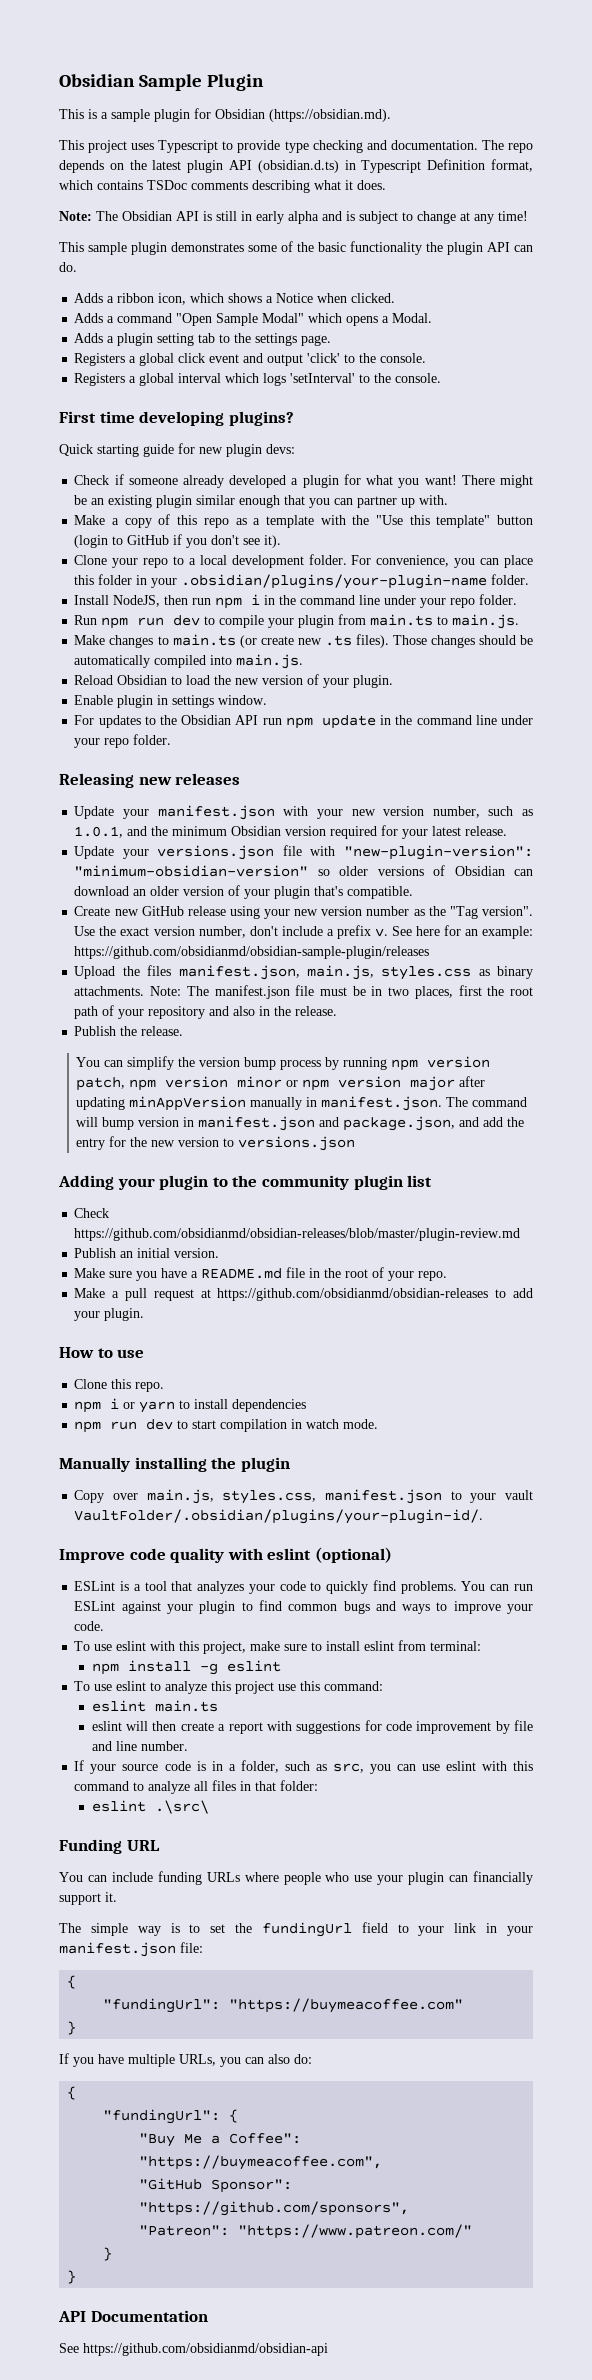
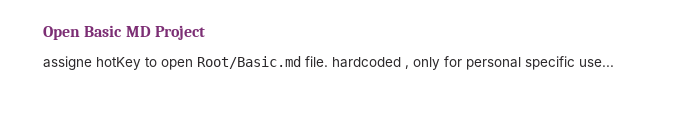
- Obsidian Sample Plugin
- This is a sample plugin for Obsidian (https://obsidian.md).
- This project uses Typescript to provide type checking and documentation. The repo depends on the latest plugin API (obsidian.d.ts) in Typescript Definition format, which contains TSDoc comments describing what it does.
- Note: The Obsidian API is still in early alpha and is subject to change at any time!
- This sample plugin demonstrates some of the basic functionality the plugin API can do.
- Adds a ribbon icon, which shows a Notice when clicked.
- Adds a command "Open Sample Modal" which opens a Modal.
- Adds a plugin setting tab to the settings page.
- Registers a global click event and output 'click' to the console.
- Registers a global interval which logs 'setInterval' to the console.
- First time developing plugins?
- Quick starting guide for new plugin devs:
- Check if someone already developed a plugin for what you want! There might be an existing plugin similar enough that you can partner up with.
- Make a copy of this repo as a template with the "Use this template" button (login to GitHub if you don't see it).
- Clone your repo to a local development folder. For convenience, you can place this folder in your .obsidian/plugins/your-plugin-name folder.
- Install NodeJS, then run npm i in the command line under your repo folder.
- Run npm run dev to compile your plugin from main.ts to main.js.
- Make changes to main.ts (or create new .ts files). Those changes should be automatically compiled into main.js.
- Reload Obsidian to load the new version of your plugin.
- Enable plugin in settings window.
- For updates to the Obsidian API run npm update in the command line under your repo folder.
- Releasing new releases
- Update your manifest.json with your new version number, such as 1.0.1, and the minimum Obsidian version required for your latest release.
- Update your versions.json file with "new-plugin-version": "minimum-obsidian-version" so older versions of Obsidian can download an older version of your plugin that's compatible.
- Create new GitHub release using your new version number as the "Tag version". Use the exact version number, don't include a prefix v. See here for an example: https://github.com/obsidianmd/obsidian-sample-plugin/releases
- Upload the files manifest.json, main.js, styles.css as binary attachments. Note: The manifest.json file must be in two places, first the root path of your repository and also in the release.
- Publish the release.
- You can simplify the version bump process by running npm version patch, npm version minor or npm version major after updating minAppVersion manually in manifest.json. The command will bump version in manifest.json and package.json, and add the entry for the new version to versions.json
- Adding your plugin to the community plugin list
- Check https://github.com/obsidianmd/obsidian-releases/blob/master/plugin-review.md
- Publish an initial version.
- Make sure you have a README.md file in the root of your repo.
- Make a pull request at https://github.com/obsidianmd/obsidian-releases to add your plugin.
- How to use
- Clone this repo.
- npm i or yarn to install dependencies
- npm run dev to start compilation in watch mode.
- Manually installing the plugin
- Copy over main.js, styles.css, manifest.json to your vault VaultFolder/.obsidian/plugins/your-plugin-id/.
- Improve code quality with eslint (optional)
- ESLint is a tool that analyzes your code to quickly find problems. You can run ESLint against your plugin to find common bugs and ways to improve your code.
- To use eslint with this project, make sure to install eslint from terminal:
- npm install -g eslint
- To use eslint to analyze this project use this command:
- eslint main.ts
- eslint will then create a report with suggestions for code improvement by file and line number.
- If your source code is in a folder, such as src, you can use eslint with this command to analyze all files in that folder:
- eslint .\src\
- Funding URL
- You can include funding URLs where people who use your plugin can financially support it.
- The simple way is to set the fundingUrl field to your link in your manifest.json file:
- {
- "fundingUrl": "https://buymeacoffee.com"
- }
- If you have multiple URLs, you can also do:
- {
- "fundingUrl": {
- "Buy Me a Coffee": "https://buymeacoffee.com",
- "GitHub Sponsor": "https://github.com/sponsors",
- "Patreon": "https://www.patreon.com/"
- }
- }
- API Documentation
- See https://github.com/obsidianmd/obsidian-api
+ Open Basic MD Project
+ assigne hotKey to open Root/Basic.md file. hardcoded , only for personal specific use...

